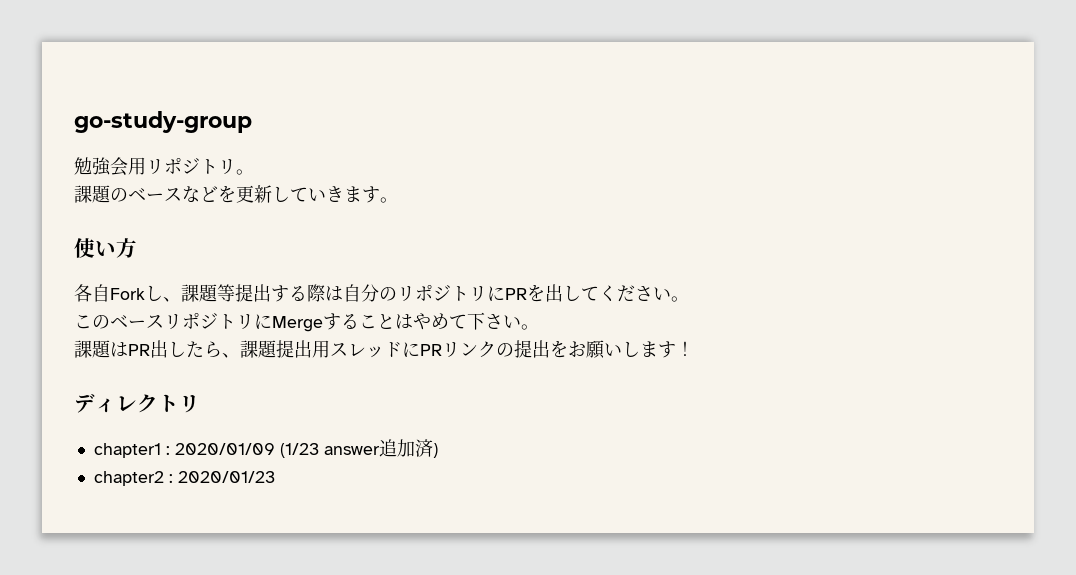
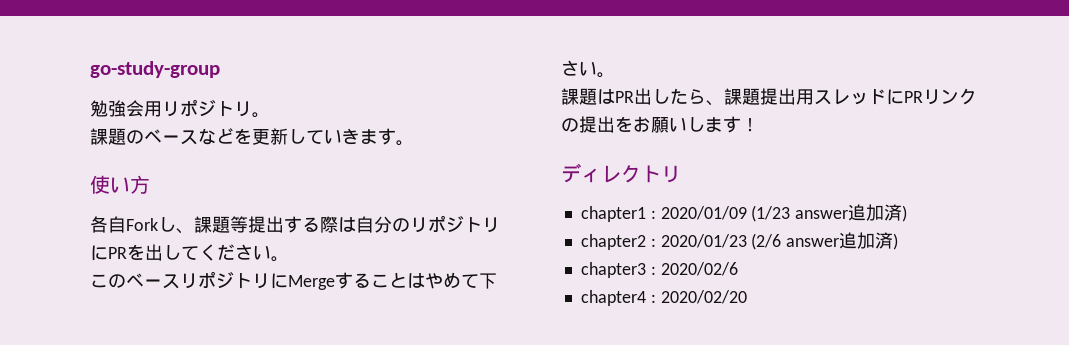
- chapter2 : 2020/01/23
+ chapter2 : 2020/01/23 (2/6 answer追加済)
+ chapter3 : 2020/02/6
+ chapter4 : 2020/02/20

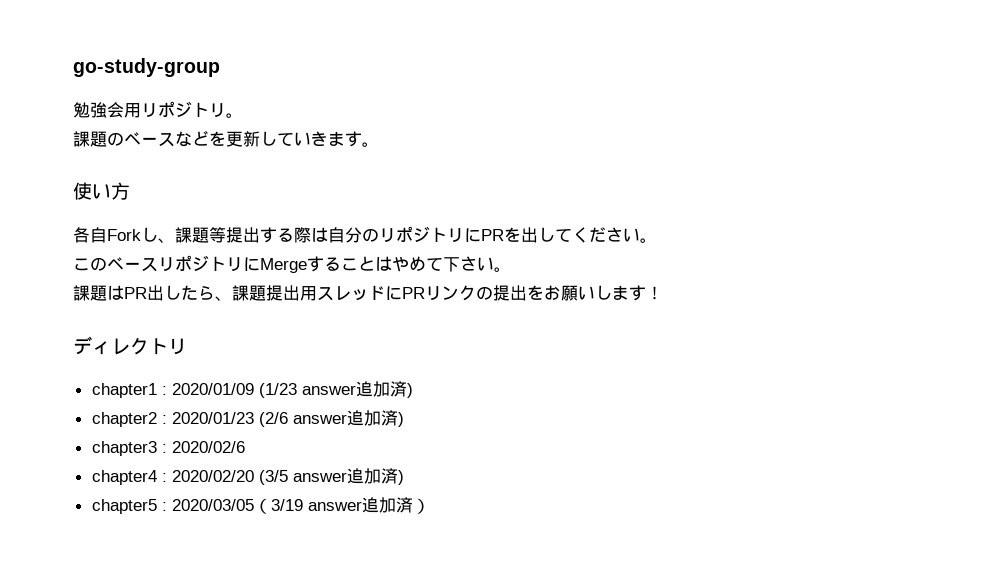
- chapter4 : 2020/02/20
+ chapter4 : 2020/02/20 (3/5 answer追加済)
+ chapter5 : 2020/03/05（3/19 answer追加済）

